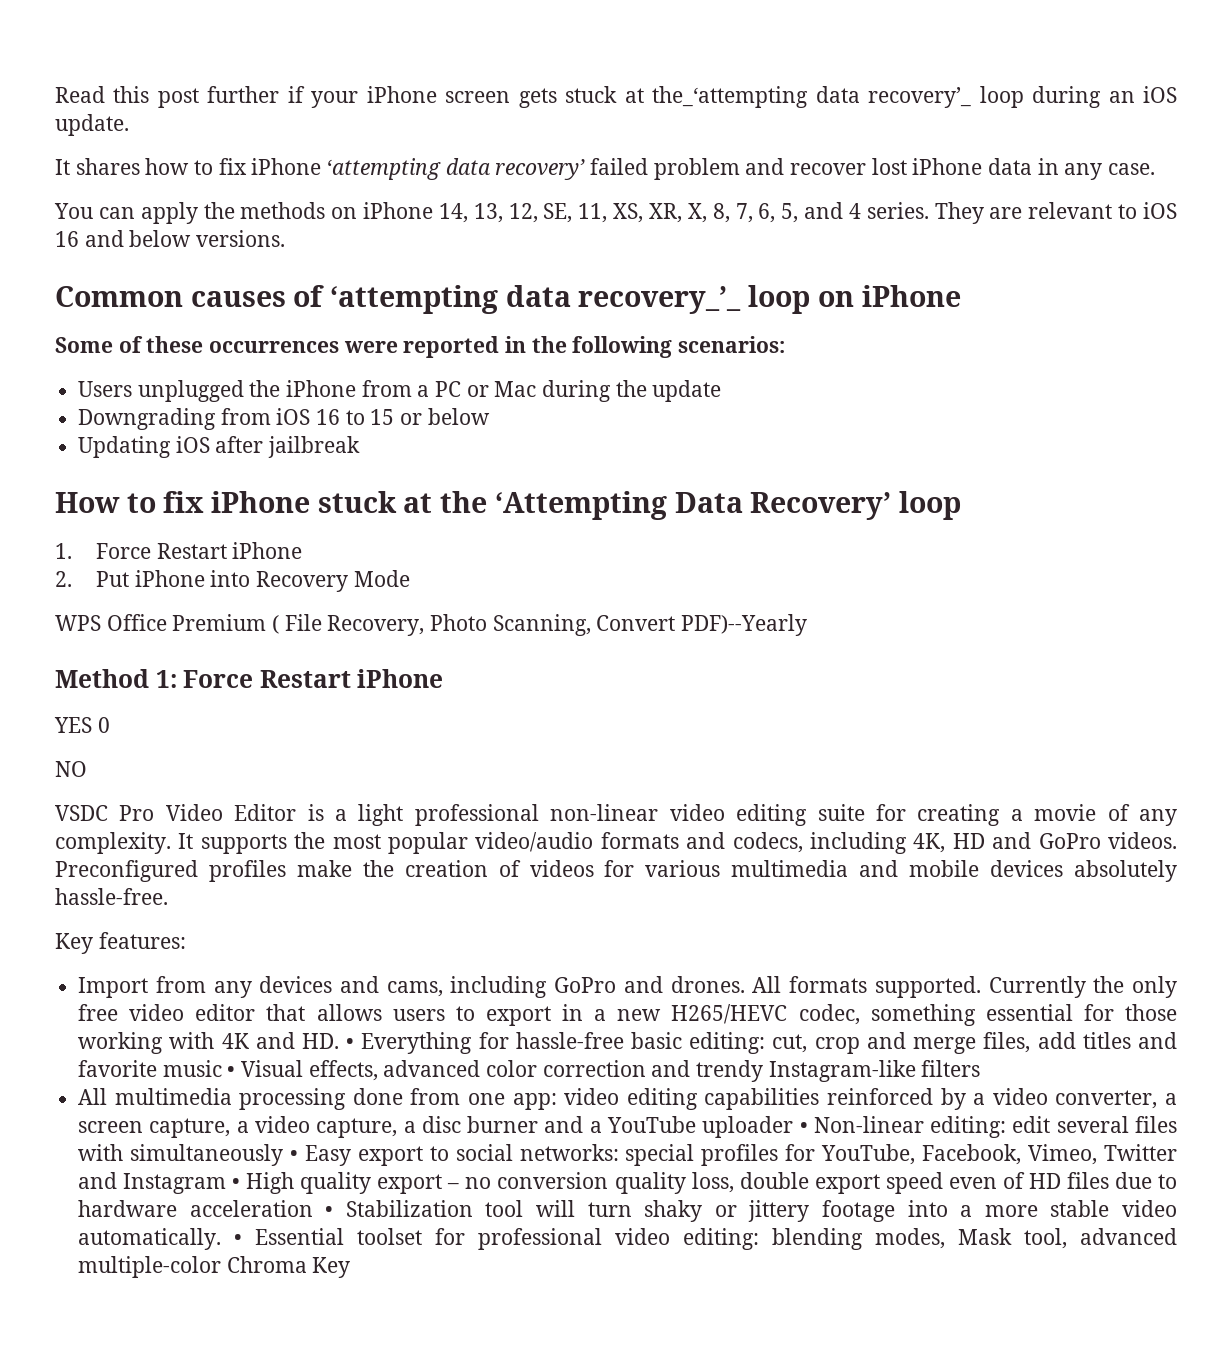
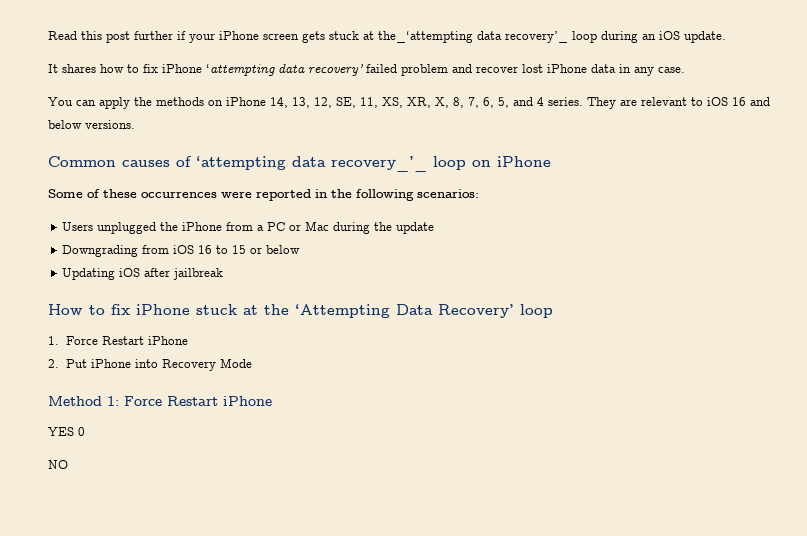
- WPS Office Premium ( File Recovery, Photo Scanning, Convert PDF)--Yearly
- VSDC Pro Video Editor is a light professional non-linear video editing suite for creating a movie of any complexity. It supports the most popular video/audio formats and codecs, including 4K, HD and GoPro videos. Preconfigured profiles make the creation of videos for various multimedia and mobile devices absolutely hassle-free.
- Key features:
- Import from any devices and cams, including GoPro and drones. All formats supported. Сurrently the only free video editor that allows users to export in a new H265/HEVC codec, something essential for those working with 4K and HD. • Everything for hassle-free basic editing: cut, crop and merge files, add titles and favorite music • Visual effects, advanced color correction and trendy Instagram-like filters
- All multimedia processing done from one app: video editing capabilities reinforced by a video converter, a screen capture, a video capture, a disc burner and a YouTube uploader • Non-linear editing: edit several files with simultaneously • Easy export to social networks: special profiles for YouTube, Facebook, Vimeo, Twitter and Instagram • High quality export – no conversion quality loss, double export speed even of HD files due to hardware acceleration • Stabilization tool will turn shaky or jittery footage into a more stable video automatically. • Essential toolset for professional video editing: blending modes, Mask tool, advanced multiple-color Chroma Key

